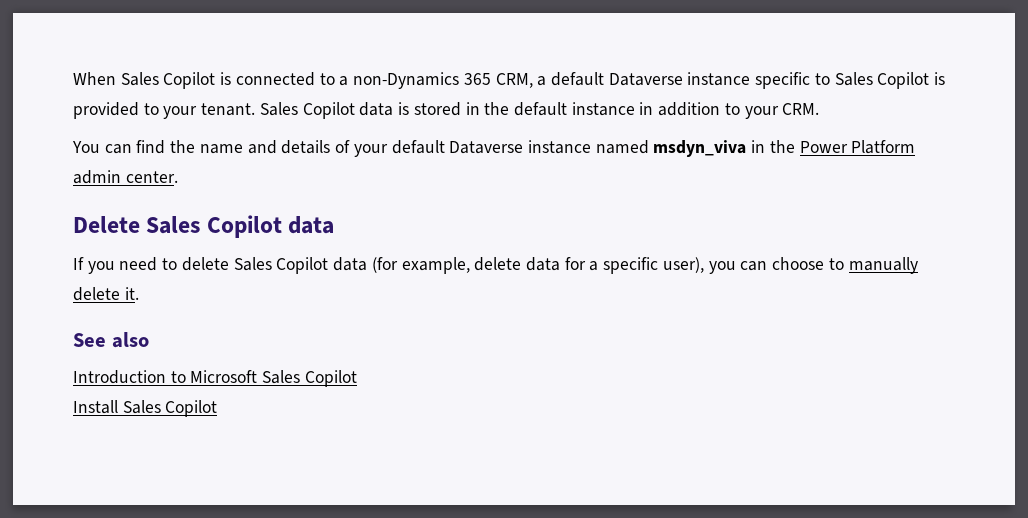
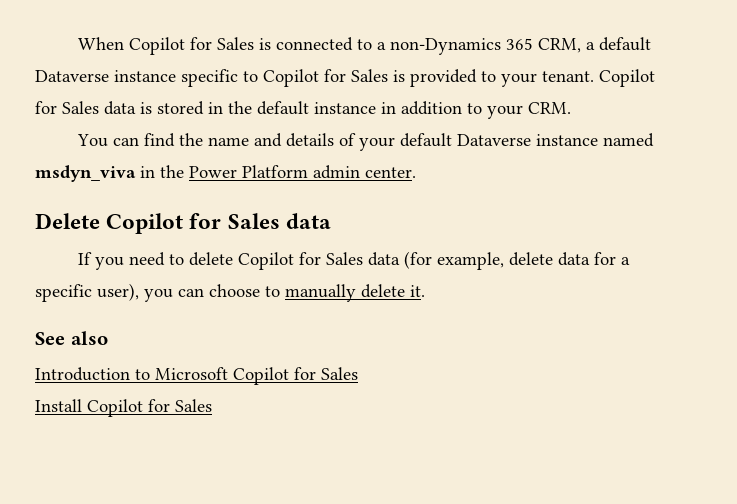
- When Sales Copilot is connected to a non-Dynamics 365 CRM, a default Dataverse instance specific to Sales Copilot is provided to your tenant.
+ When Copilot for Sales is connected to a non-Dynamics 365 CRM, a default Dataverse instance specific to Copilot for Sales is provided to your tenant.
- Sales Copilot data is stored in the default instance in addition to your CRM.
+ Copilot for Sales data is stored in the default instance in addition to your CRM.
- Delete Sales Copilot data
+ Delete Copilot for Sales data
- If you need to delete Sales Copilot data (for example, delete data for a specific user), you can choose to manually delete it.
+ If you need to delete Copilot for Sales data (for example, delete data for a specific user), you can choose to manually delete it.
- Introduction to Microsoft Sales Copilot
+ Introduction to Microsoft Copilot for Sales
- Install Sales Copilot
+ Install Copilot for Sales

